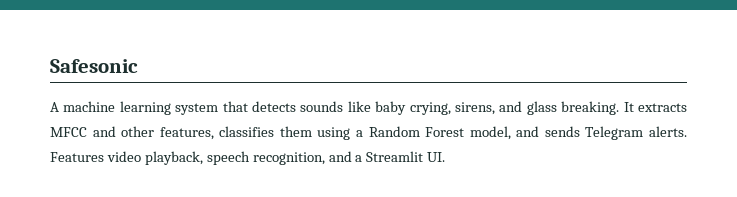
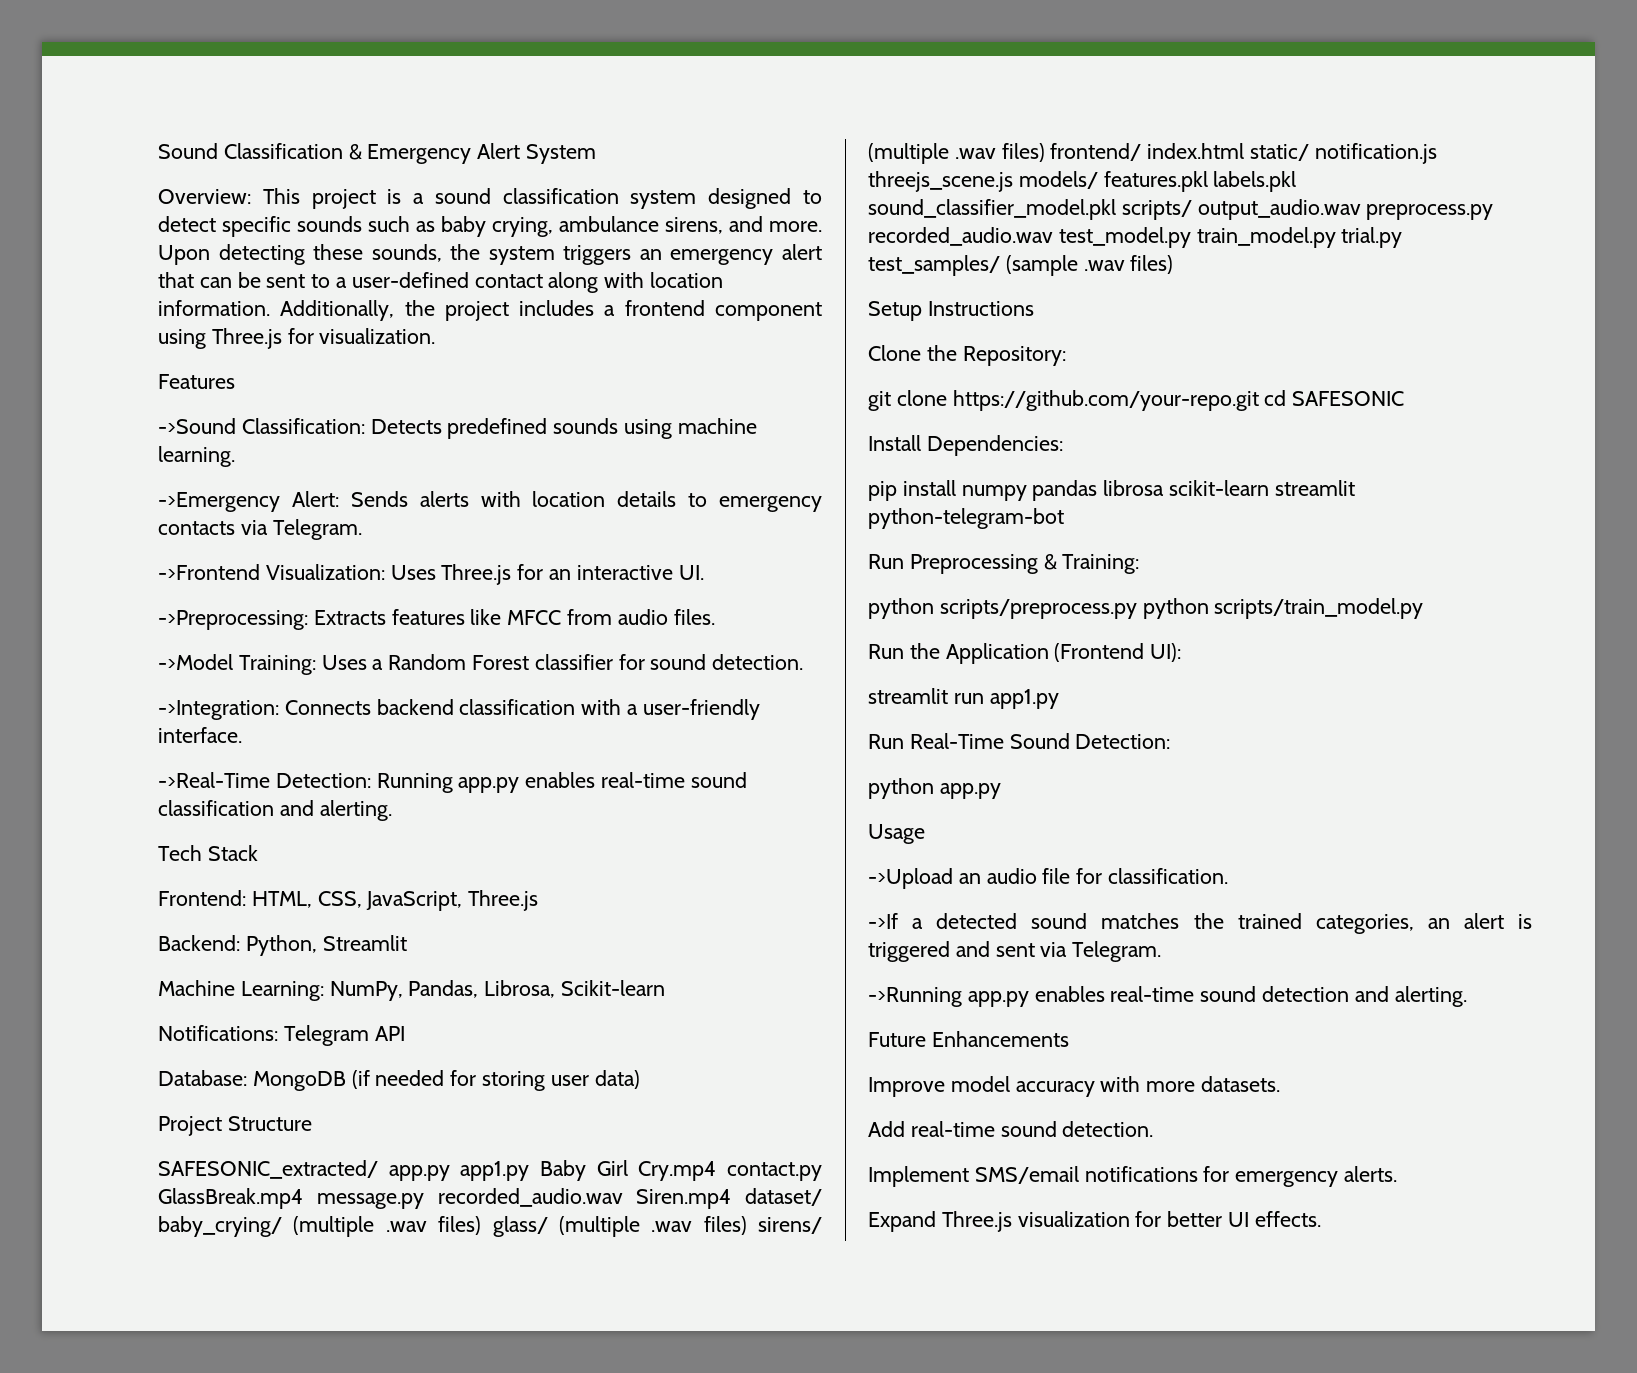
- Safesonic
- A machine learning system that detects sounds like baby crying, sirens, and glass breaking. It extracts MFCC and other features, classifies them using a Random Forest model, and sends Telegram alerts. Features video playback, speech recognition, and a Streamlit UI.
+ Sound Classification & Emergency Alert System
+ Overview: This project is a sound classification system designed to detect specific sounds such as baby crying, ambulance sirens, and more. Upon detecting these sounds, the system triggers an emergency alert that can be sent to a user-defined contact along with location information. Additionally, the project includes a frontend component using Three.js for visualization.
+ Features
+ ->Sound Classification: Detects predefined sounds using machine learning.
+ ->Emergency Alert: Sends alerts with location details to emergency contacts via Telegram.
+ ->Frontend Visualization: Uses Three.js for an interactive UI.
+ ->Preprocessing: Extracts features like MFCC from audio files.
+ ->Model Training: Uses a Random Forest classifier for sound detection.
+ ->Integration: Connects backend classification with a user-friendly interface.
+ ->Real-Time Detection: Running app.py enables real-time sound classification and alerting.
+ Tech Stack
+ Frontend: HTML, CSS, JavaScript, Three.js
+ Backend: Python, Streamlit
+ Machine Learning: NumPy, Pandas, Librosa, Scikit-learn
+ Notifications: Telegram API
+ Database: MongoDB (if needed for storing user data)
+ Project Structure
+ SAFESONIC_extracted/ app.py app1.py Baby Girl Cry.mp4 contact.py GlassBreak.mp4 message.py recorded_audio.wav Siren.mp4 dataset/ baby_crying/ (multiple .wav files) glass/ (multiple .wav files) sirens/ (multiple .wav files) frontend/ index.html static/ notification.js threejs_scene.js models/ features.pkl labels.pkl sound_classifier_model.pkl scripts/ output_audio.wav preprocess.py recorded_audio.wav test_model.py train_model.py trial.py test_samples/ (sample .wav files)
+ Setup Instructions
+ Clone the Repository:
+ git clone https://github.com/your-repo.git cd SAFESONIC
+ Install Dependencies:
+ pip install numpy pandas librosa scikit-learn streamlit python-telegram-bot
+ Run Preprocessing & Training:
+ python scripts/preprocess.py python scripts/train_model.py
+ Run the Application (Frontend UI):
+ streamlit run app1.py
+ Run Real-Time Sound Detection:
+ python app.py
+ Usage
+ ->Upload an audio file for classification.
+ ->If a detected sound matches the trained categories, an alert is triggered and sent via Telegram.
+ ->Running app.py enables real-time sound detection and alerting.
+ Future Enhancements
+ Improve model accuracy with more datasets.
+ Add real-time sound detection.
+ Implement SMS/email notifications for emergency alerts.
+ Expand Three.js visualization for better UI effects.

